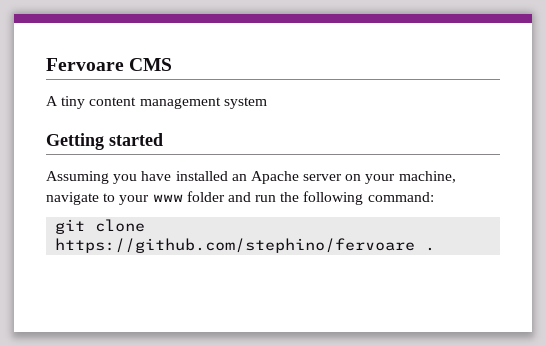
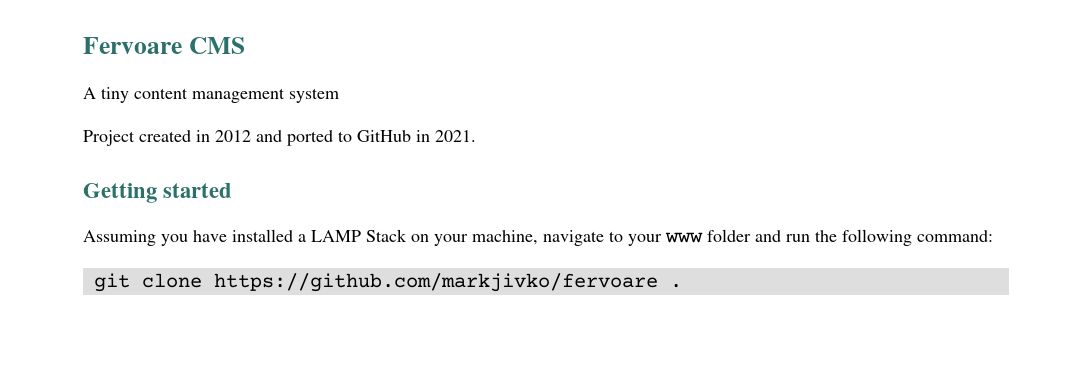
+ Project created in 2012 and ported to GitHub in 2021.
- Assuming you have installed an Apache server on your machine, navigate to your www folder and run the following command:
+ Assuming you have installed a LAMP Stack on your machine, navigate to your www folder and run the following command:
- git clone https://github.com/stephino/fervoare .
+ git clone https://github.com/markjivko/fervoare .

